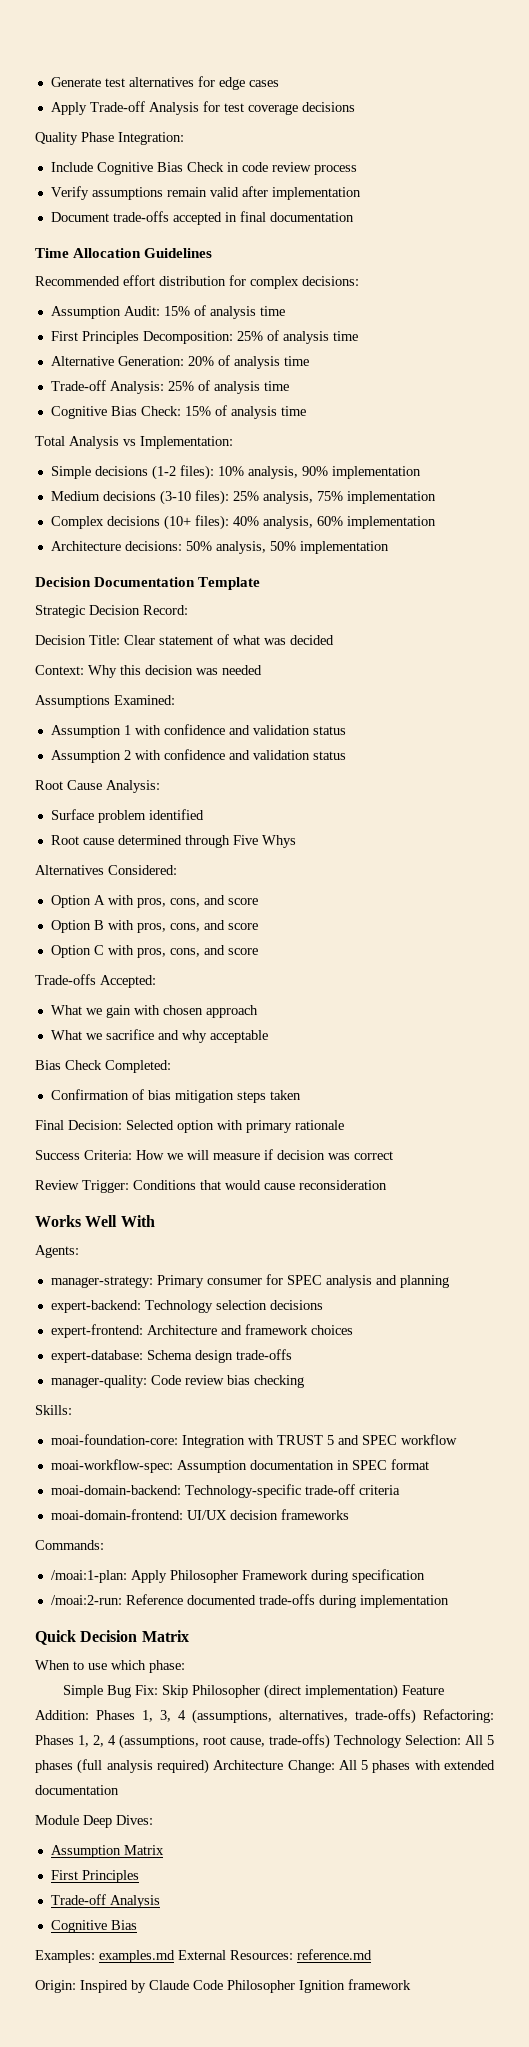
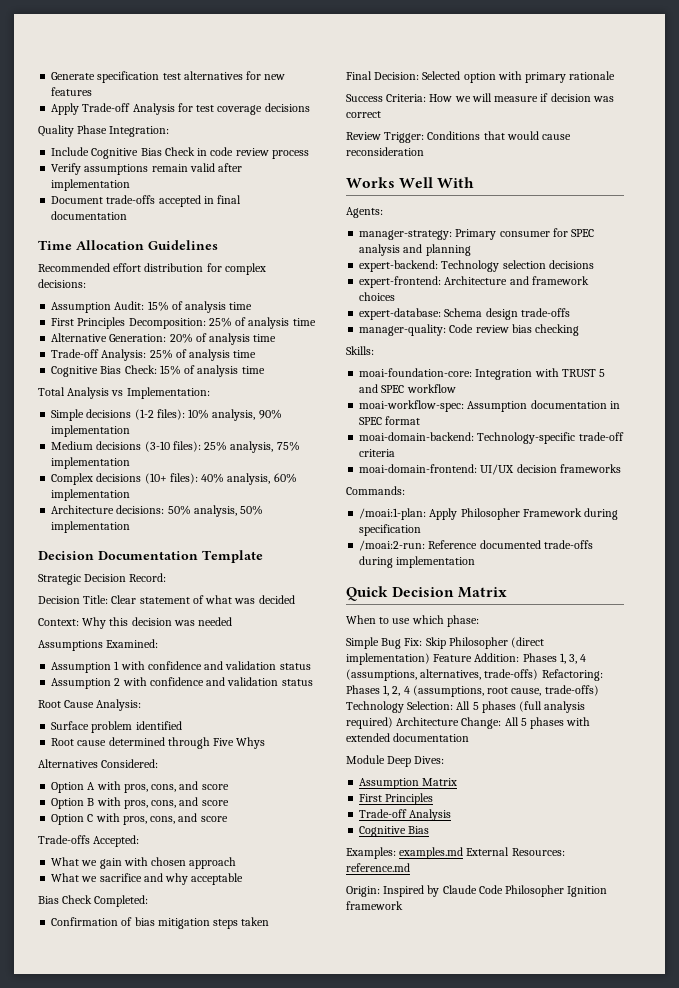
- Generate test alternatives for edge cases
+ Generate specification test alternatives for new features

